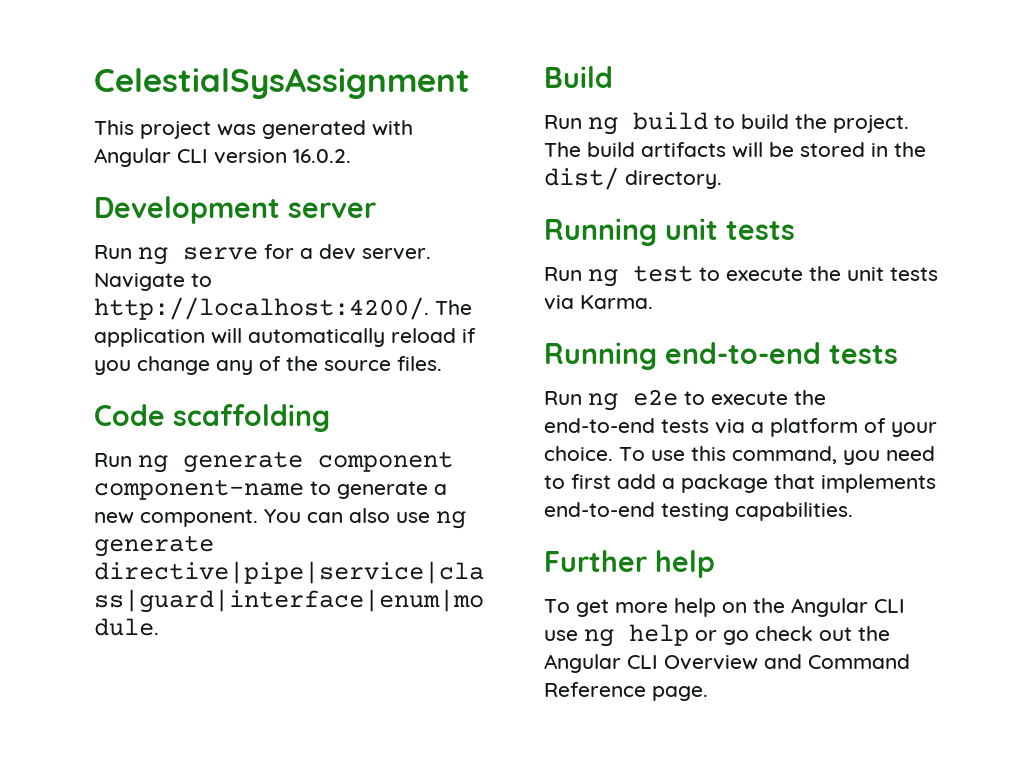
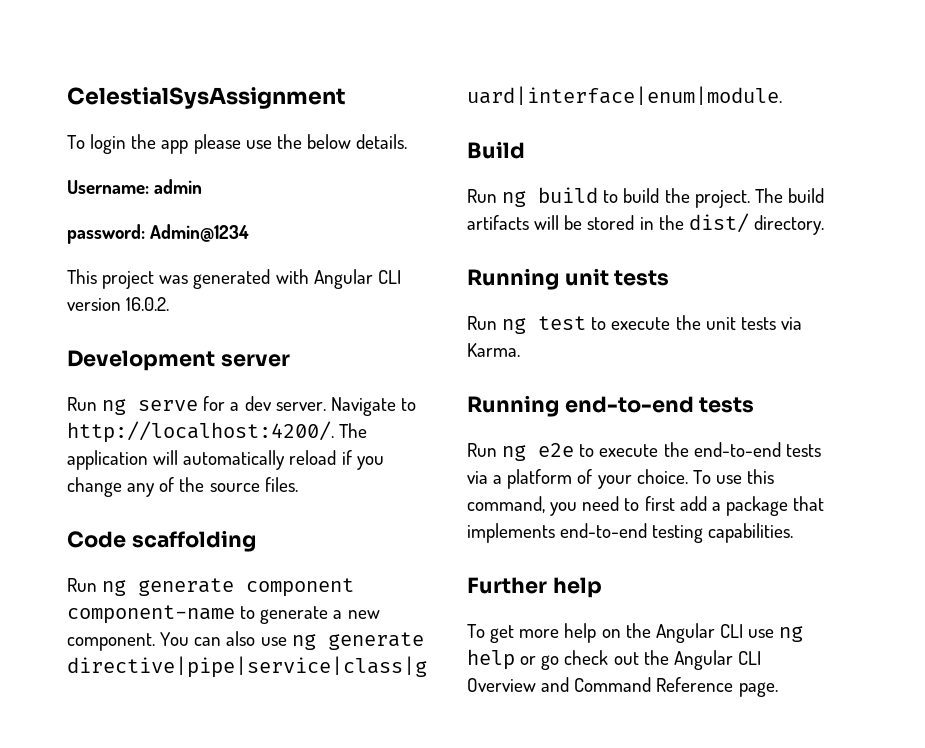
+ To login the app please use the below details.
+ Username: admin
+ password: Admin@1234

